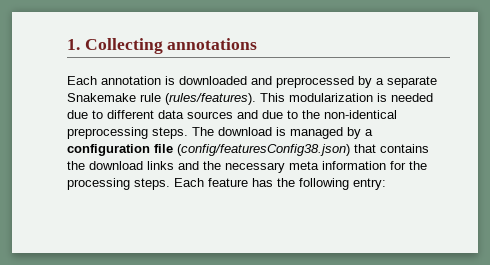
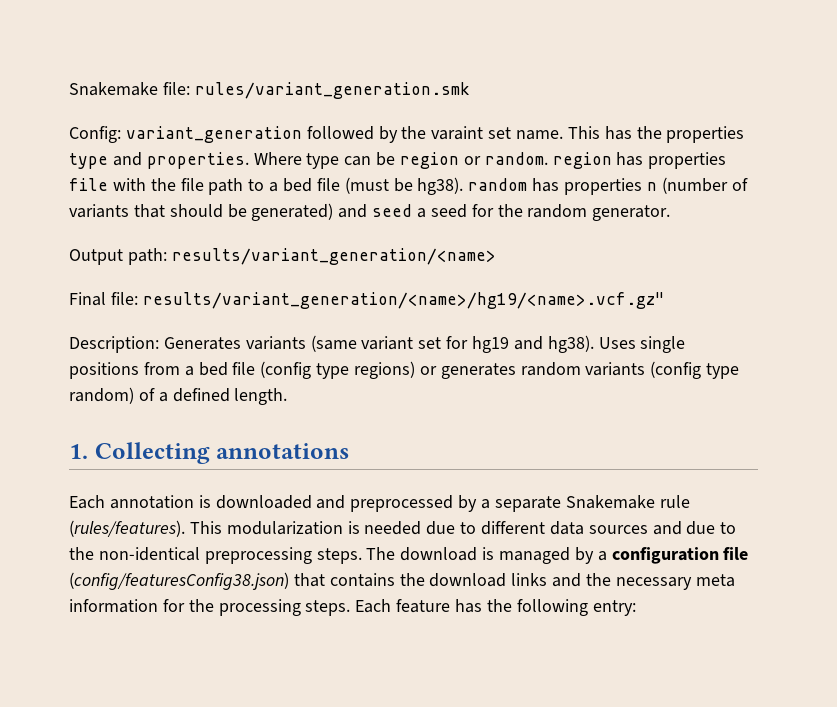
+ Snakemake file: rules/variant_generation.smk
+ Config: variant_generation followed by the varaint set name. This has the properties type and properties. Where type can be region or random. region has properties file with the file path to a bed file (must be hg38). random has properties n (number of variants that should be generated) and seed a seed for the random generator.
+ Output path: results/variant_generation/<name>
+ Final file: results/variant_generation/<name>/hg19/<name>.vcf.gz"
+ Description: Generates variants (same variant set for hg19 and hg38). Uses single positions from a bed file (config type regions) or generates random variants (config type random) of a defined length.

